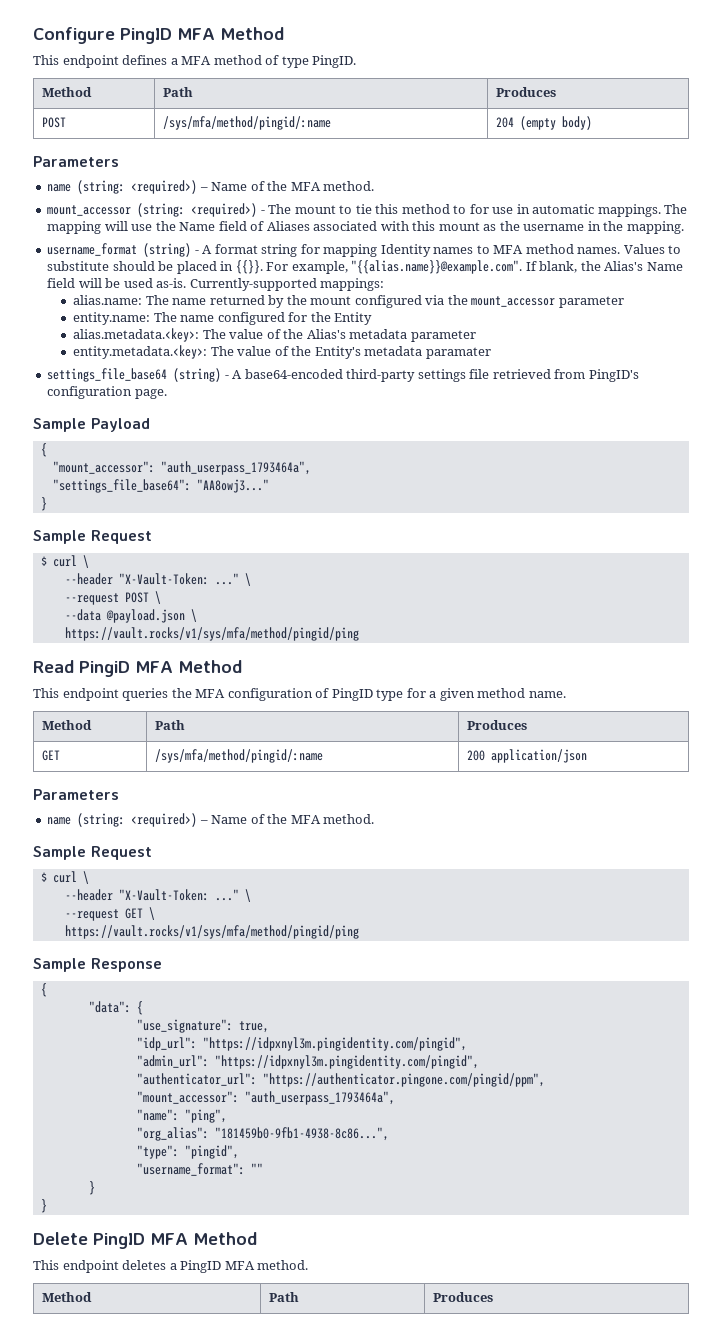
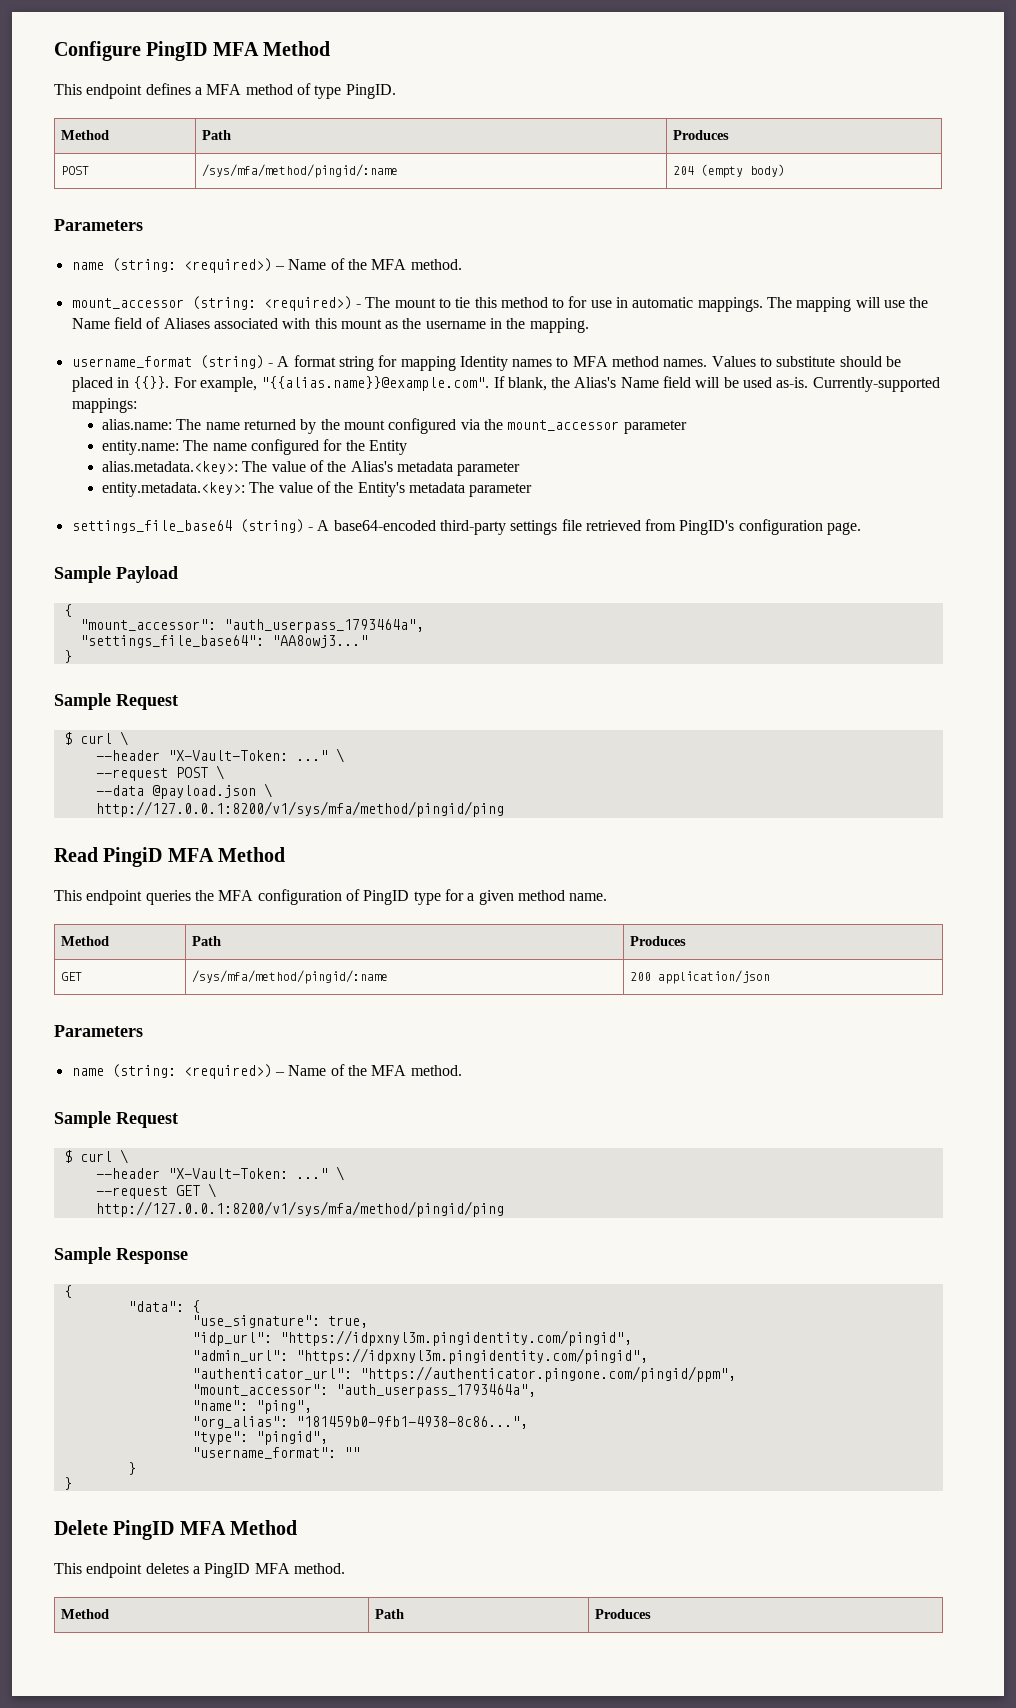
- entity.metadata.<key>: The value of the Entity's metadata paramater
+ entity.metadata.<key>: The value of the Entity's metadata parameter
  --data @payload.json \
- https://vault.rocks/v1/sys/mfa/method/pingid/ping
+ http://127.0.0.1:8200/v1/sys/mfa/method/pingid/ping
  --request GET \
- https://vault.rocks/v1/sys/mfa/method/pingid/ping
+ http://127.0.0.1:8200/v1/sys/mfa/method/pingid/ping

